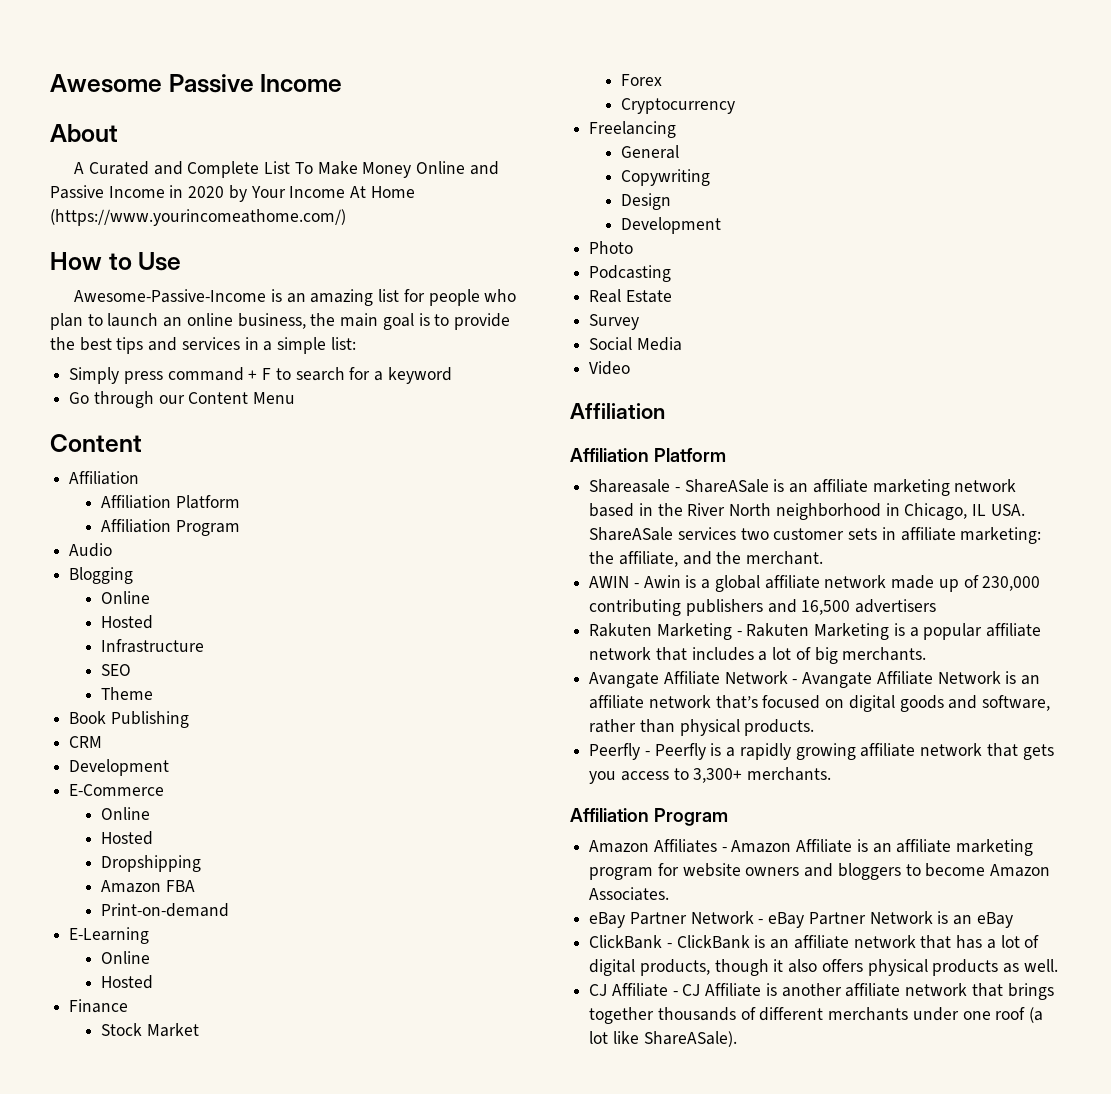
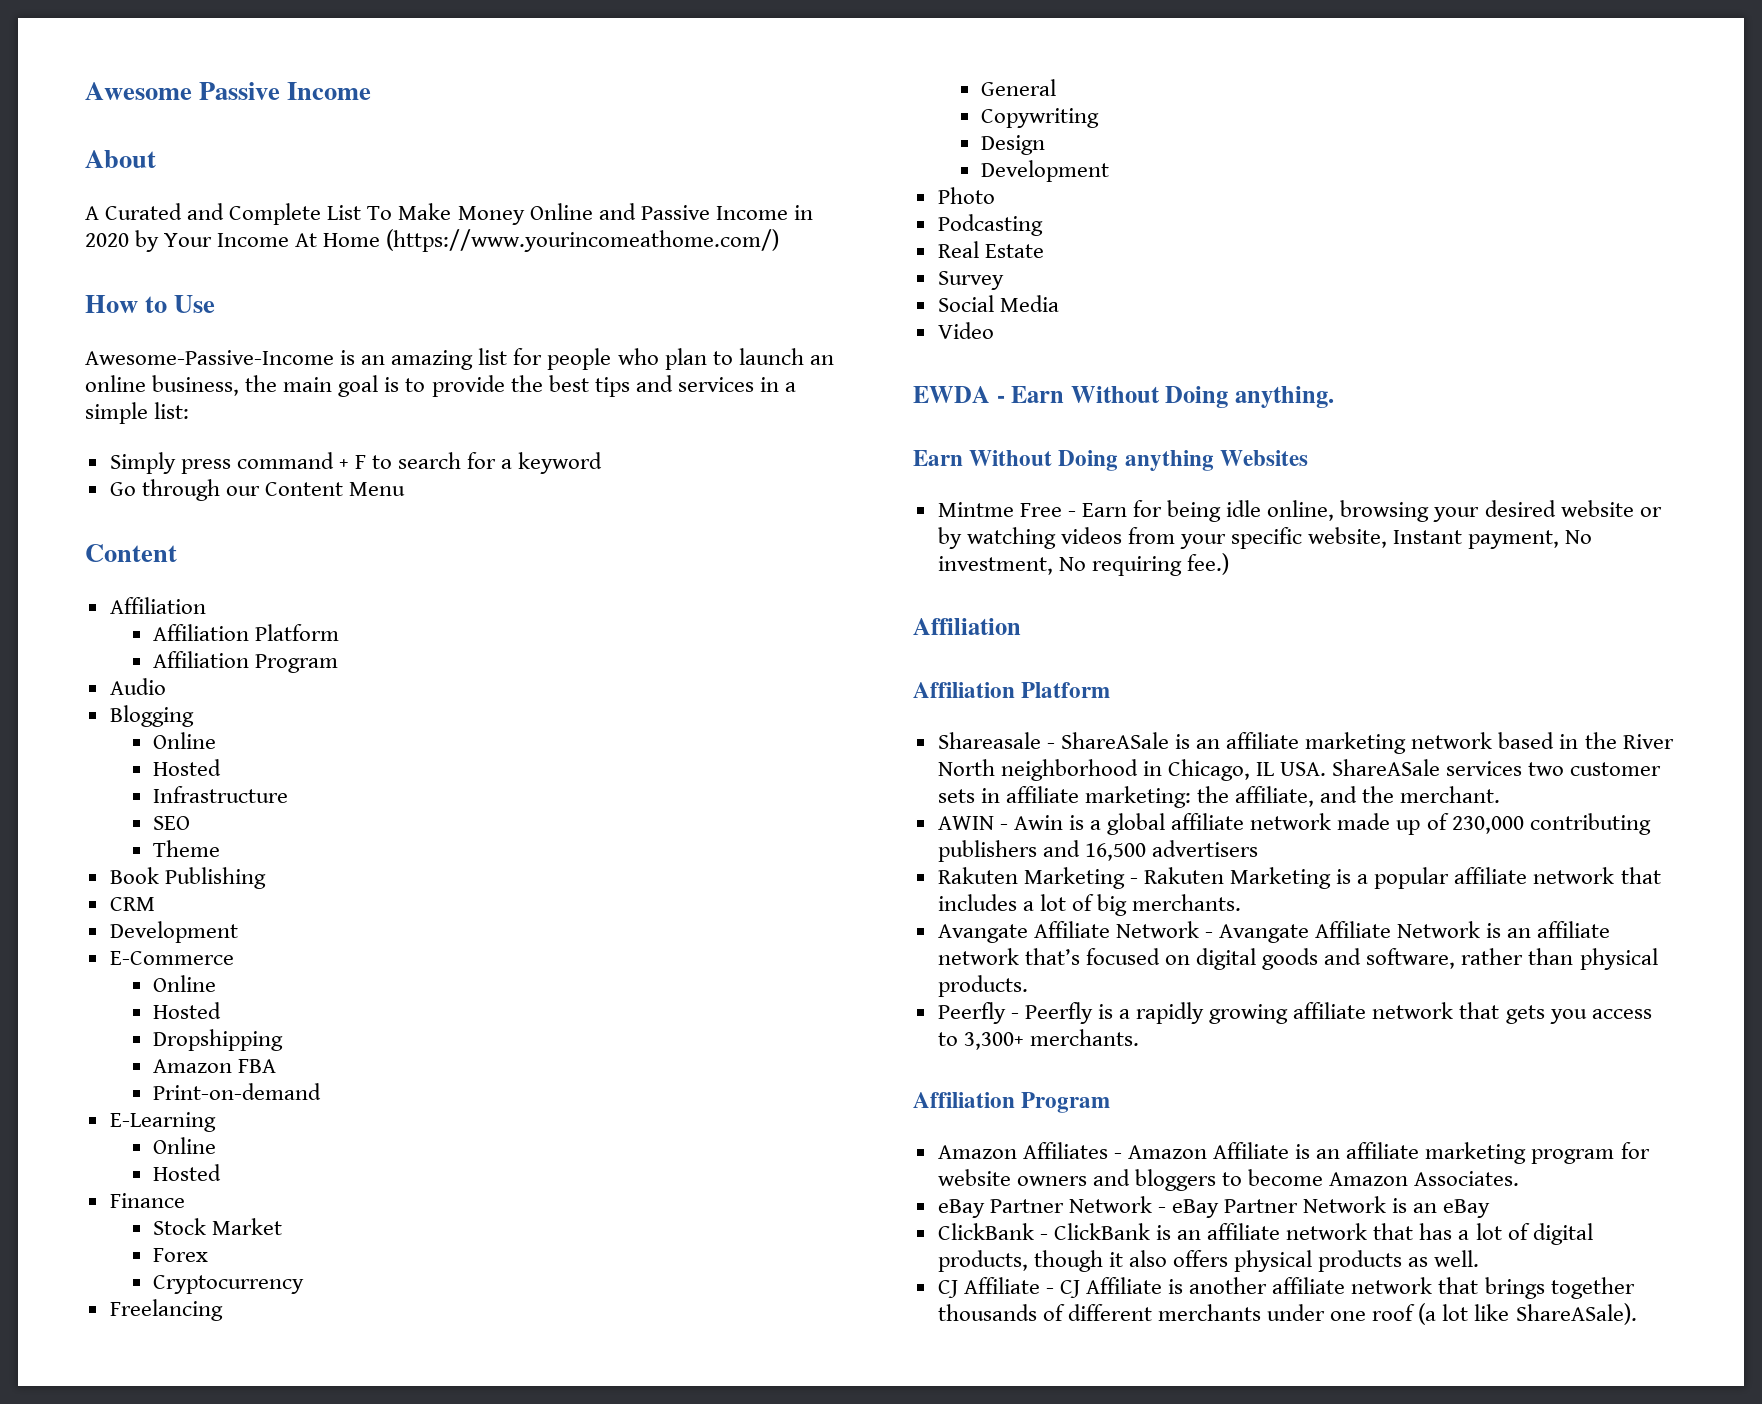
+ EWDA - Earn Without Doing anything.
+ Earn Without Doing anything Websites
+ Mintme Free - Earn for being idle online, browsing your desired website or by watching videos from your specific website, Instant payment, No investment, No requiring fee.)

